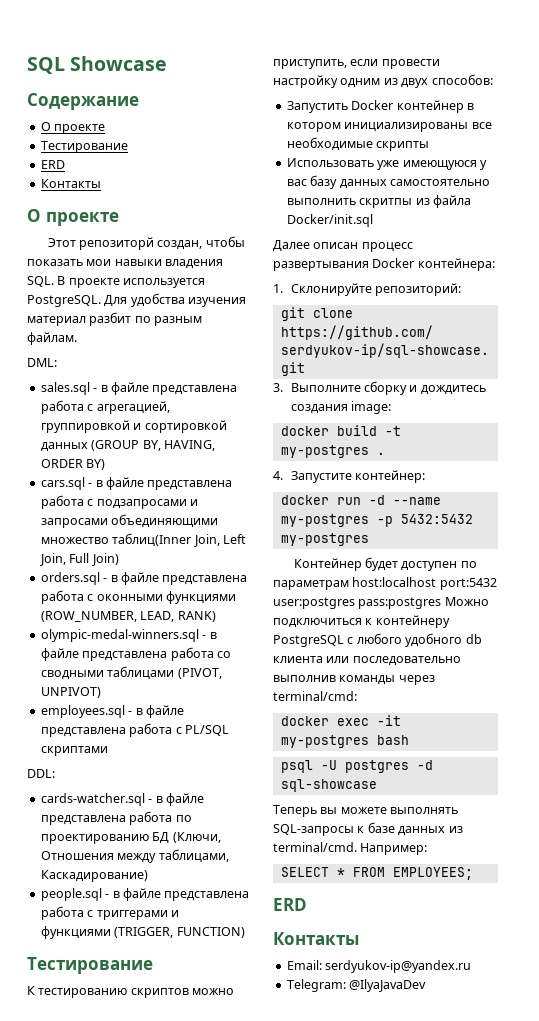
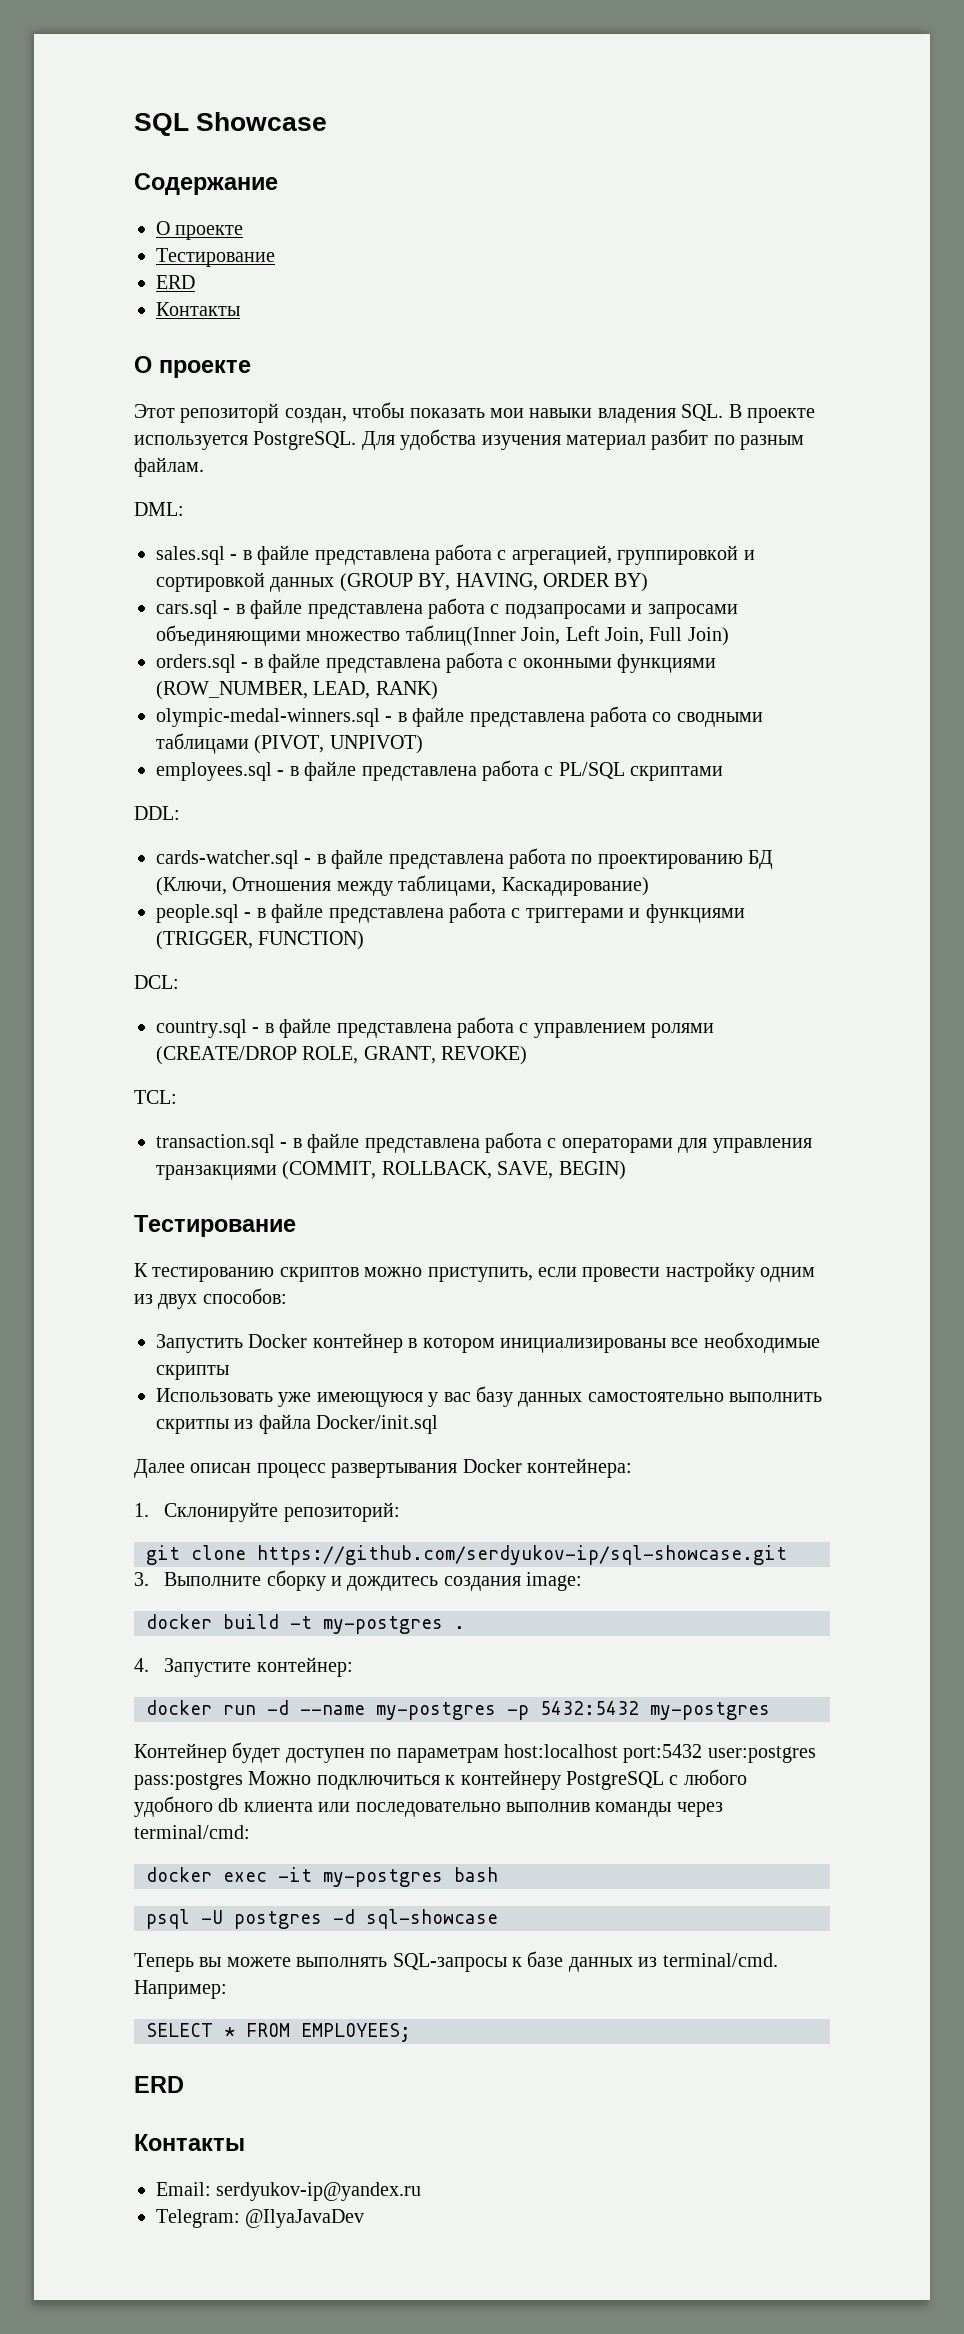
+ DCL:
+ country.sql - в файле представлена работа с управлением ролями (CREATE/DROP ROLE, GRANT, REVOKE)
+ TCL:
+ transaction.sql - в файле представлена работа с операторами для управления транзакциями (COMMIT, ROLLBACK, SAVE, BEGIN)

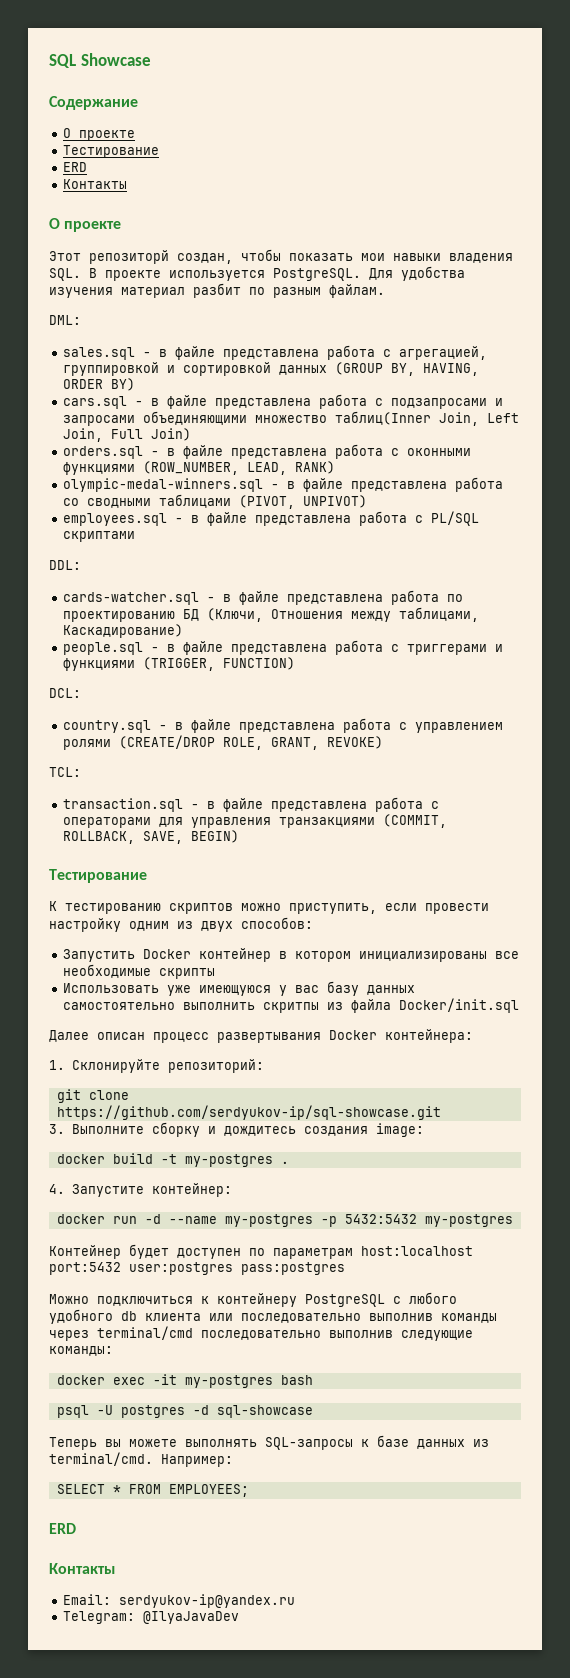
- Контейнер будет доступен по параметрам host:localhost port:5432 user:postgres pass:postgres Можно подключиться к контейнеру PostgreSQL c любого удобного db клиента или последовательно выполнив команды через terminal/cmd:
+ Контейнер будет доступен по параметрам host:localhost port:5432 user:postgres pass:postgres
+ Можно подключиться к контейнеру PostgreSQL c любого удобного db клиента или последовательно выполнив команды через terminal/cmd последовательно выполнив следующие команды:

